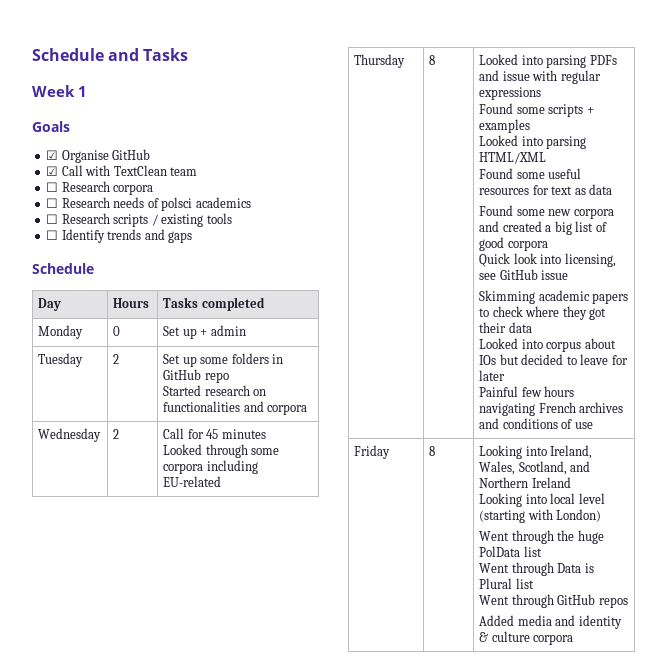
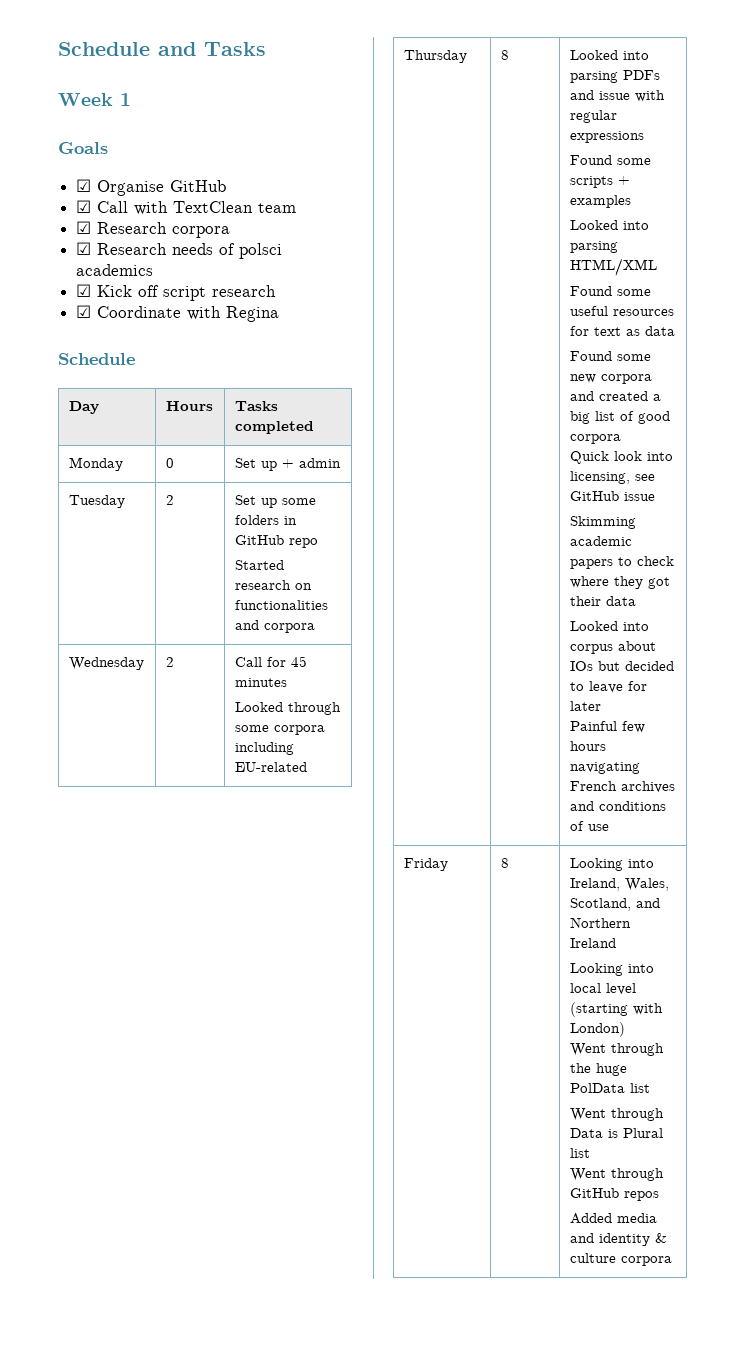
- ☐ Research corpora
+ ☑ Research corpora
- ☐ Research needs of polsci academics
+ ☑ Research needs of polsci academics
- ☐ Research scripts / existing tools
- ☐ Identify trends and gaps
+ ☑ Kick off script research
+ ☑ Coordinate with Regina

